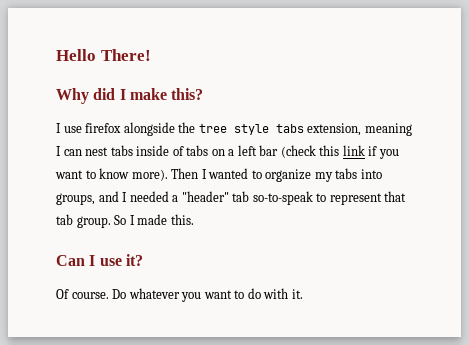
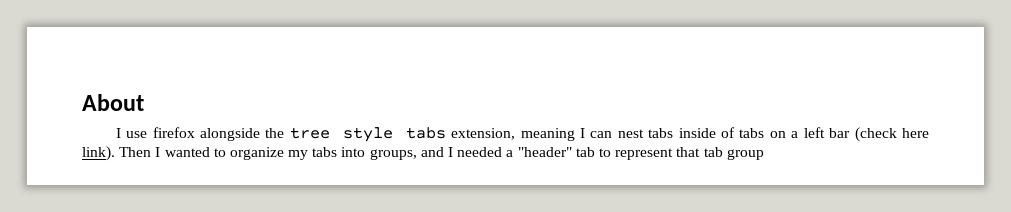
- Hello There!
- Why did I make this?
+ About
- I use firefox alongside the tree style tabs extension, meaning I can nest tabs inside of tabs on a left bar (check this link if you want to know more).
+ I use firefox alongside the tree style tabs extension, meaning I can nest tabs inside of tabs on a left bar (check here link).
- Then I wanted to organize my tabs into groups, and I needed a "header" tab so-to-speak to represent that tab group. So I made this.
- Can I use it?
- Of course. Do whatever you want to do with it.
+ Then I wanted to organize my tabs into groups, and I needed a "header" tab to represent that tab group

